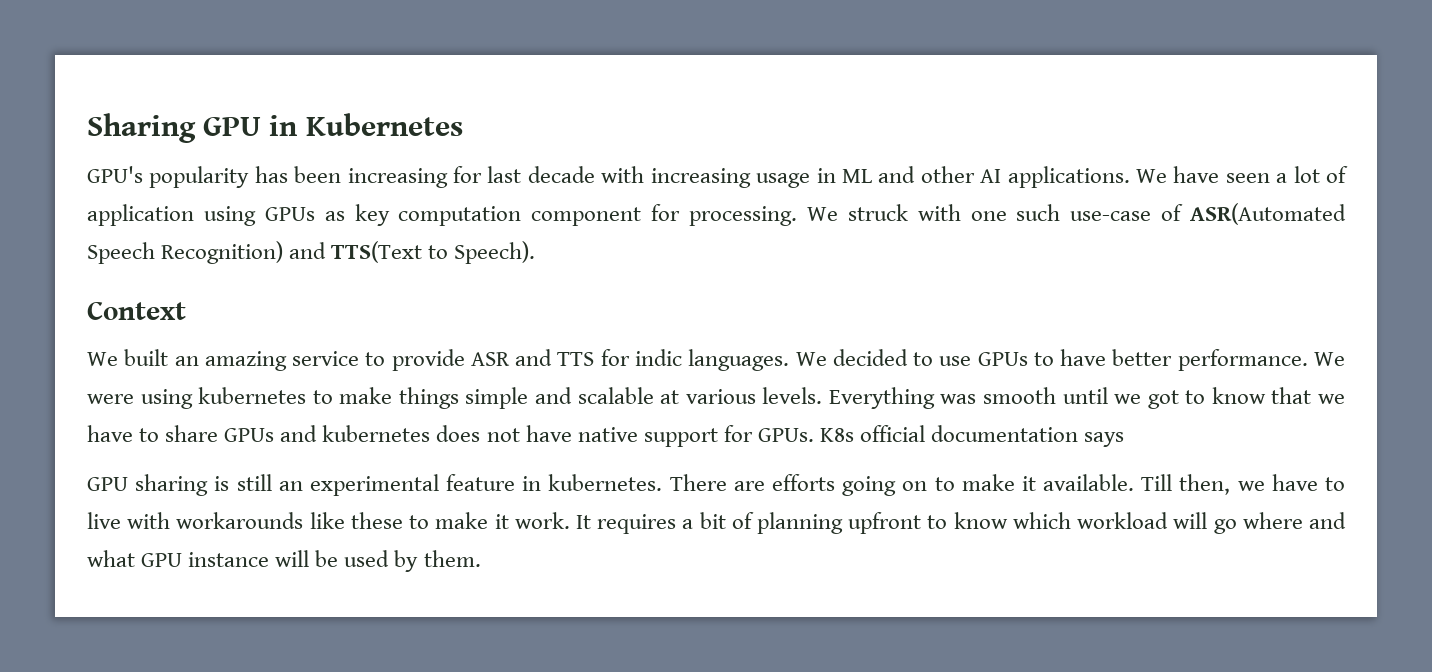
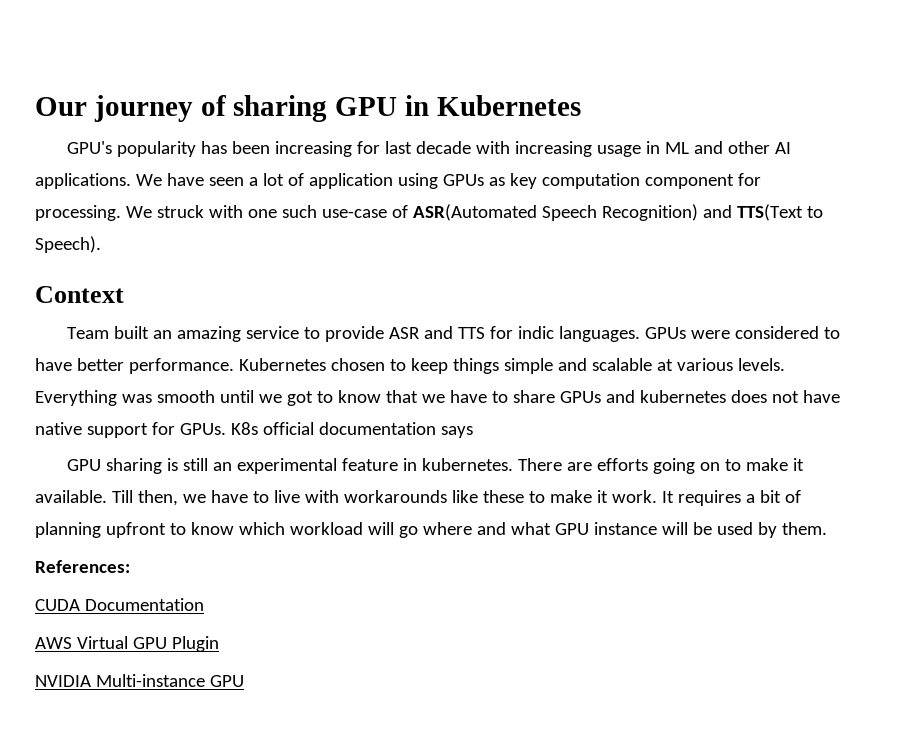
- Sharing GPU in Kubernetes
+ Our journey of sharing GPU in Kubernetes
- We built an amazing service to provide ASR and TTS for indic languages.
+ Team built an amazing service to provide ASR and TTS for indic languages.
- We decided to use GPUs to have better performance. We were using kubernetes to make things simple and scalable at various levels.
+ GPUs were considered to have better performance. Kubernetes chosen to keep things simple and scalable at various levels.
+ References:
+ CUDA Documentation
+ AWS Virtual GPU Plugin
+ NVIDIA Multi-instance GPU

